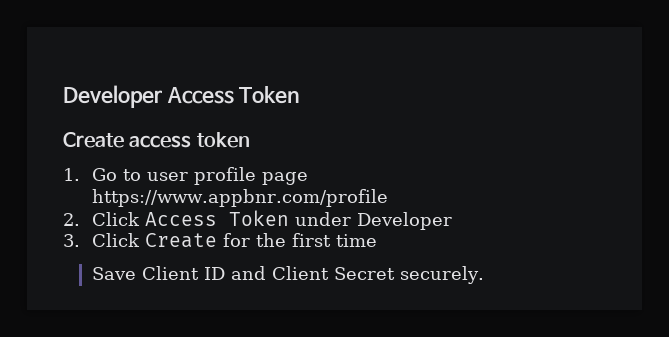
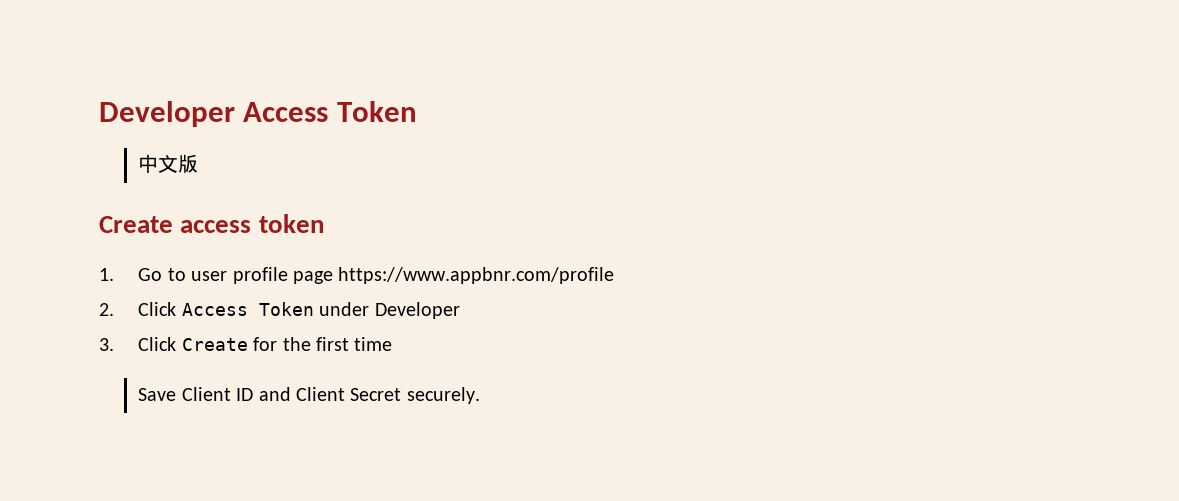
+ 中文版

